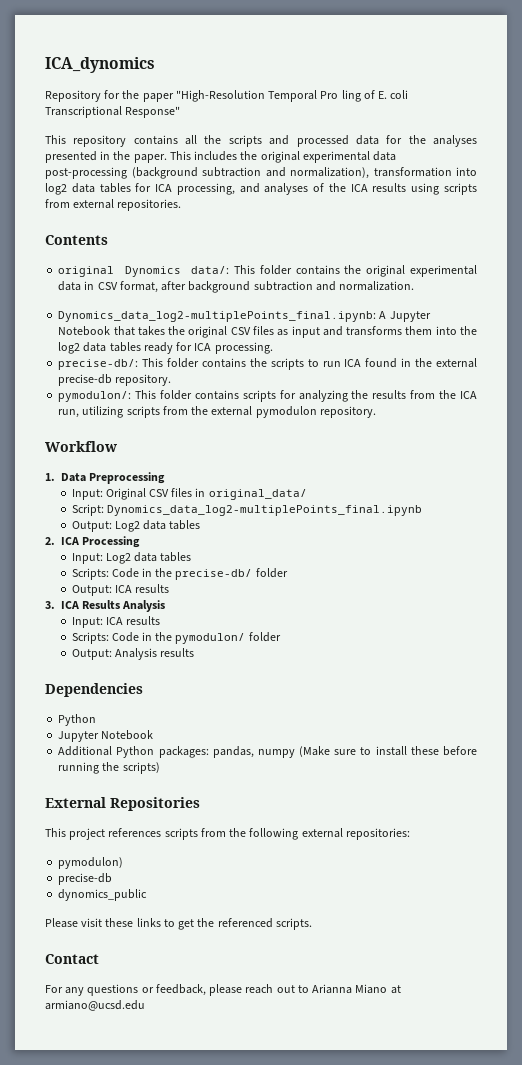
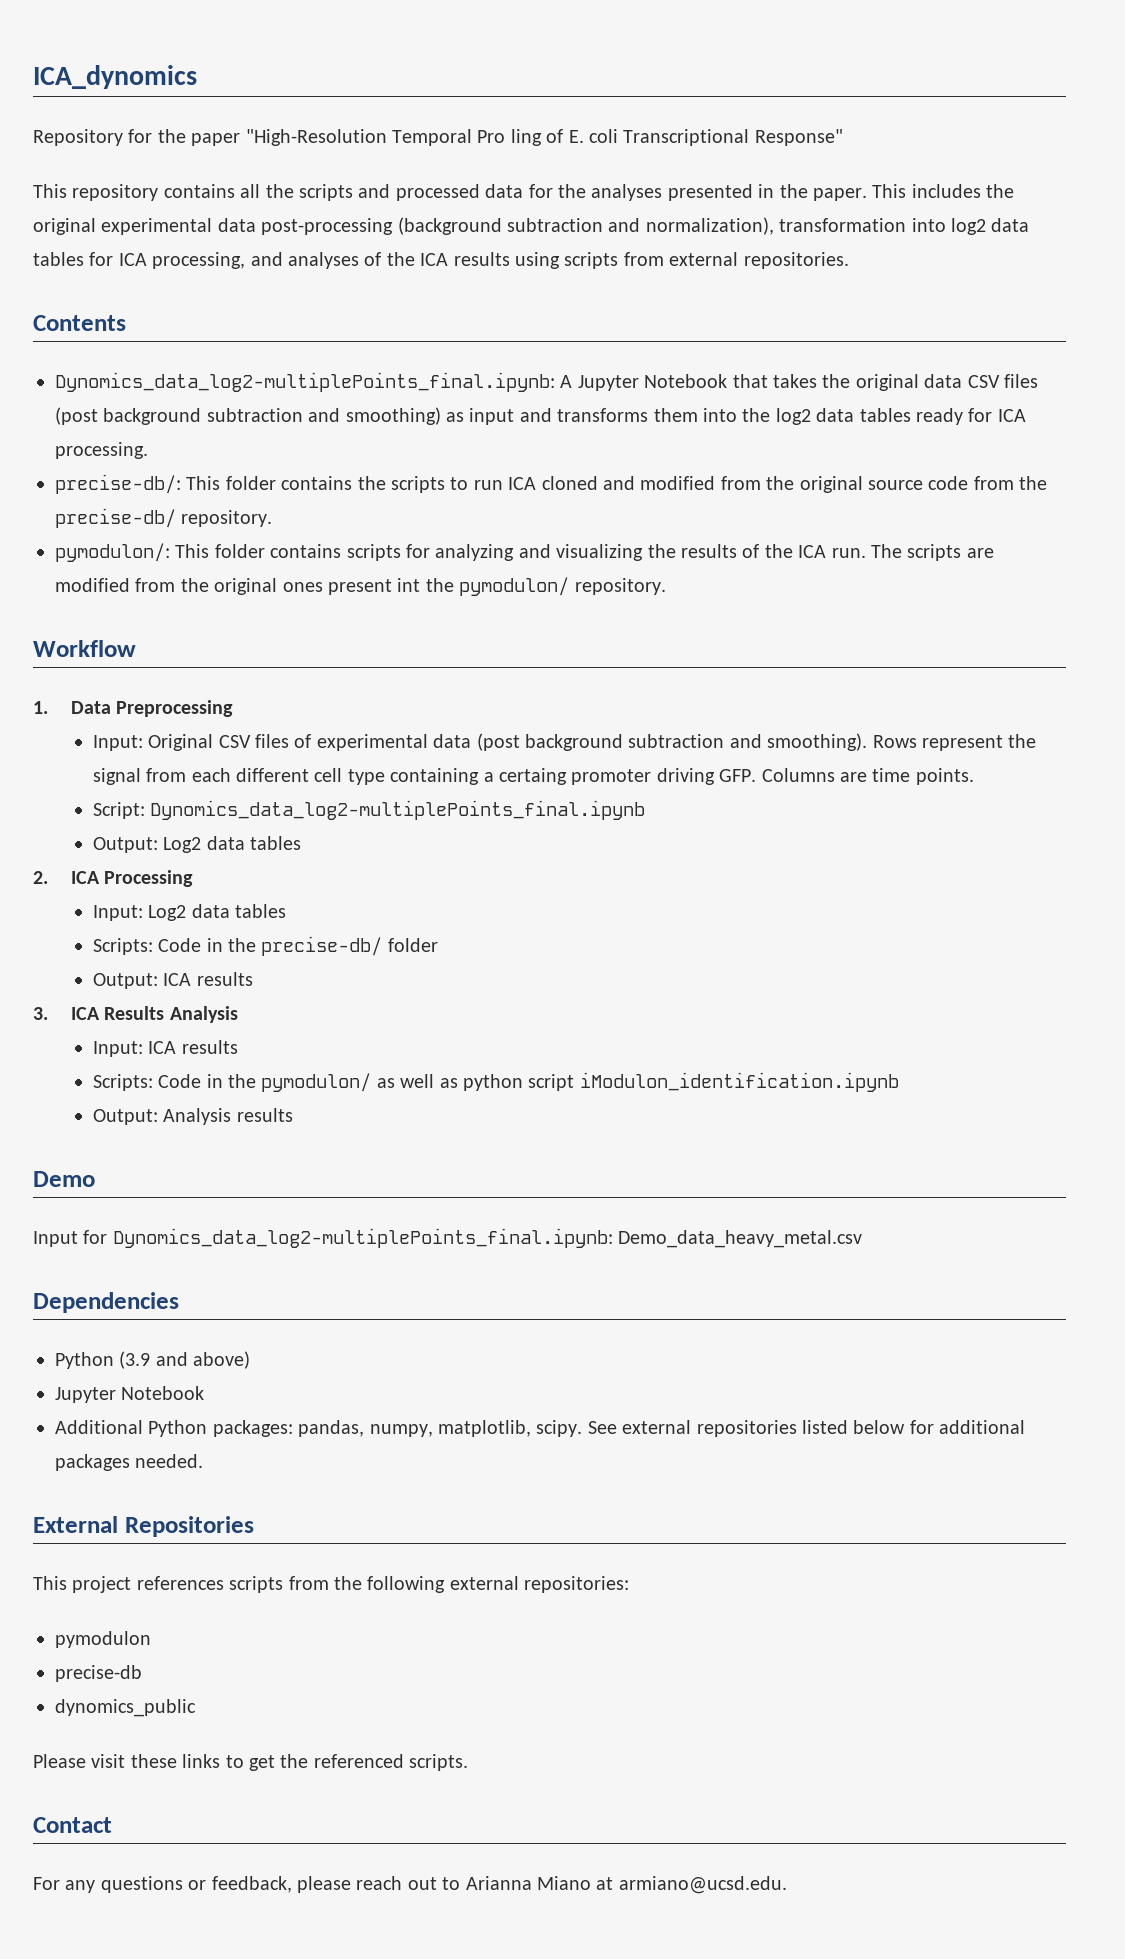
- original Dynomics data/: This folder contains the original experimental data in CSV format, after background subtraction and normalization.
- Dynomics_data_log2-multiplePoints_final.ipynb: A Jupyter Notebook that takes the original CSV files as input and transforms them into the log2 data tables ready for ICA processing.
+ Dynomics_data_log2-multiplePoints_final.ipynb: A Jupyter Notebook that takes the original data CSV files (post background subtraction and smoothing) as input and transforms them into the log2 data tables ready for ICA processing.
- precise-db/: This folder contains the scripts to run ICA found in the external precise-db repository.
+ precise-db/: This folder contains the scripts to run ICA cloned and modified from the original source code from the precise-db/ repository.
- pymodulon/: This folder contains scripts for analyzing the results from the ICA run, utilizing scripts from the external pymodulon repository.
+ pymodulon/: This folder contains scripts for analyzing and visualizing the results of the ICA run. The scripts are modified from the original ones present int the pymodulon/ repository.
- Input: Original CSV files in original_data/
+ Input: Original CSV files of experimental data (post background subtraction and smoothing). Rows represent the signal from each different cell type containing a certaing promoter driving GFP. Columns are time points.
- Scripts: Code in the pymodulon/ folder
+ Scripts: Code in the pymodulon/ as well as python script iModulon_identification.ipynb
  Output: Analysis results
+ Demo
+ Input for Dynomics_data_log2-multiplePoints_final.ipynb: Demo_data_heavy_metal.csv
  Dependencies
- Python
+ Python (3.9 and above)
- Additional Python packages: pandas, numpy (Make sure to install these before running the scripts)
+ Additional Python packages: pandas, numpy, matplotlib, scipy. See external repositories listed below for additional packages needed.
- pymodulon)
+ pymodulon
- For any questions or feedback, please reach out to Arianna Miano at armiano@ucsd.edu
+ For any questions or feedback, please reach out to Arianna Miano at armiano@ucsd.edu.

